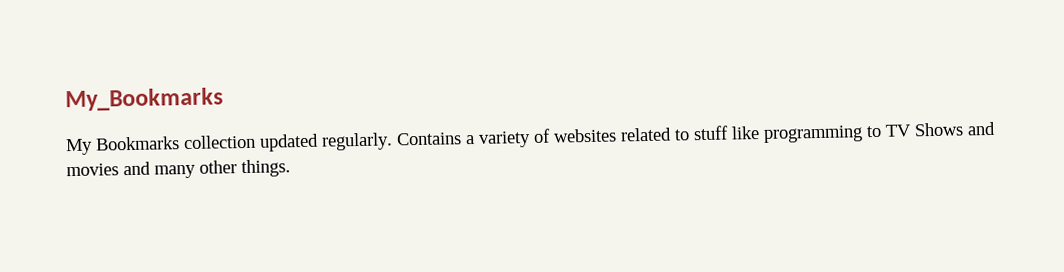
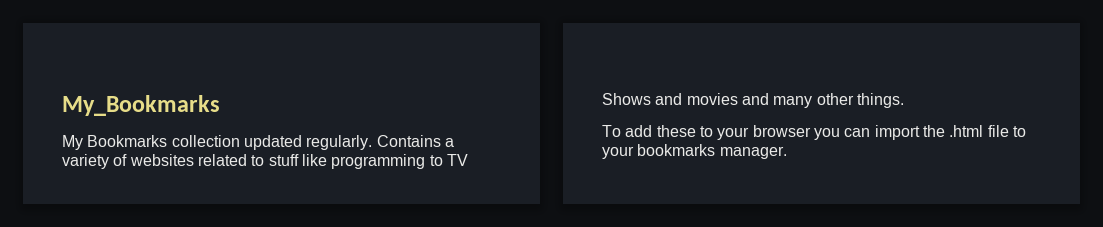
+ To add these to your browser you can import the .html file to your bookmarks manager.

